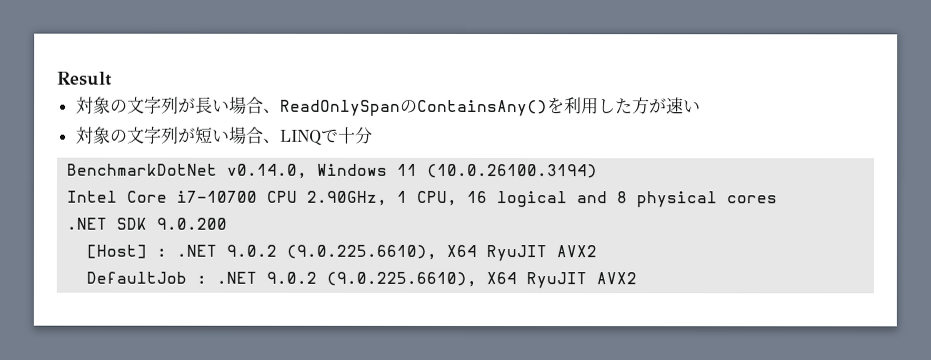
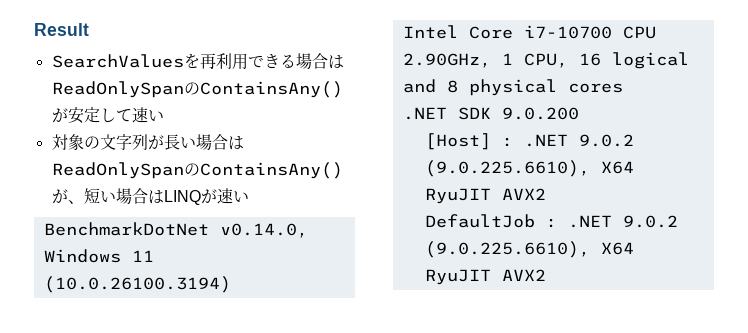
+ SearchValuesを再利用できる場合はReadOnlySpanのContainsAny()が安定して速い
- 対象の文字列が長い場合、ReadOnlySpanのContainsAny()を利用した方が速い
- 対象の文字列が短い場合、LINQで十分
+ 対象の文字列が長い場合はReadOnlySpanのContainsAny()が、短い場合はLINQが速い

